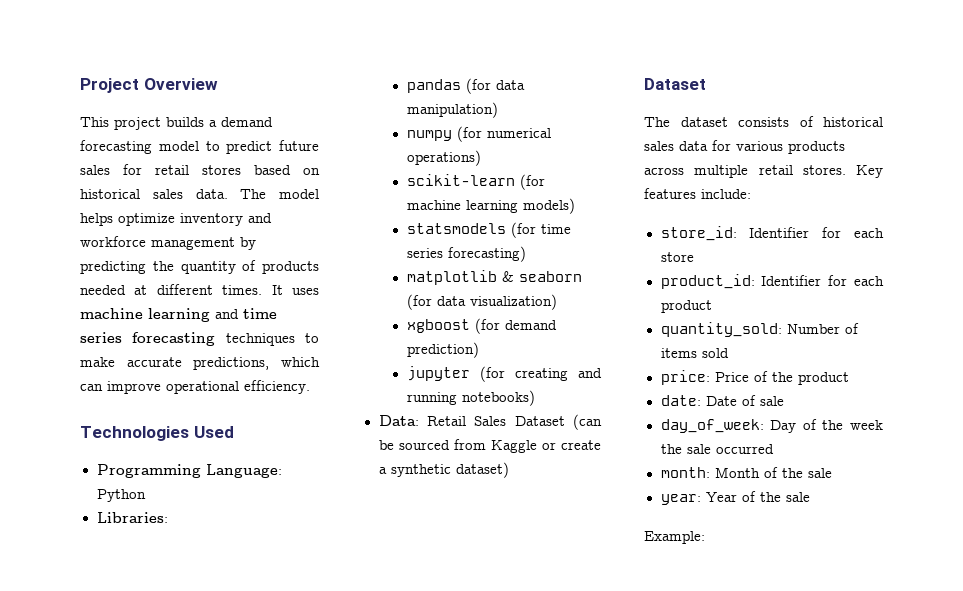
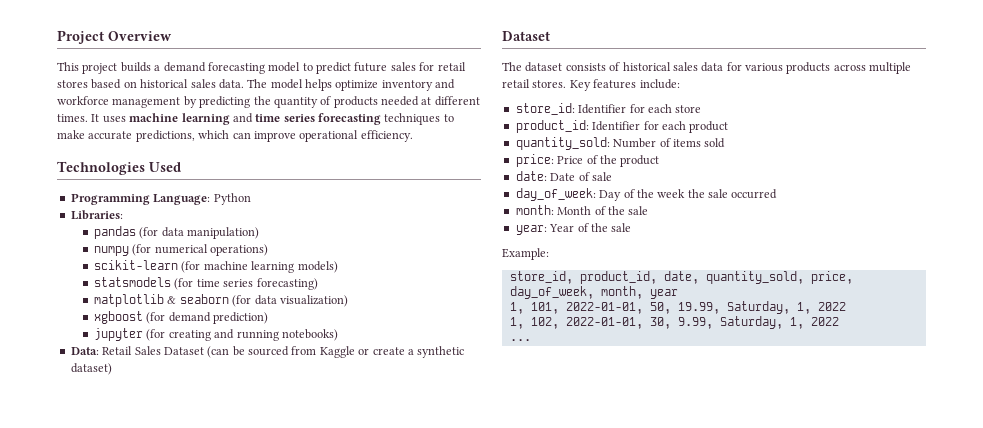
+ store_id, product_id, date, quantity_sold, price, day_of_week, month, year
+ 1, 101, 2022-01-01, 50, 19.99, Saturday, 1, 2022
+ 1, 102, 2022-01-01, 30, 9.99, Saturday, 1, 2022
+ ...

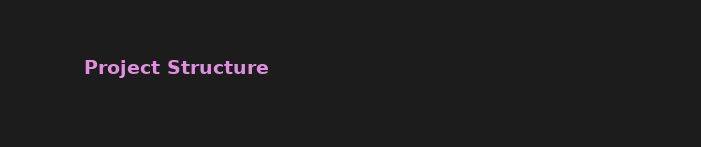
- Project Overview
- This project builds a demand forecasting model to predict future sales for retail stores based on historical sales data. The model helps optimize inventory and workforce management by predicting the quantity of products needed at different times. It uses machine learning and time series forecasting techniques to make accurate predictions, which can improve operational efficiency.
- Technologies Used
- Programming Language: Python
- Libraries:
- pandas (for data manipulation)
- numpy (for numerical operations)
- scikit-learn (for machine learning models)
- statsmodels (for time series forecasting)
- matplotlib & seaborn (for data visualization)
- xgboost (for demand prediction)
- jupyter (for creating and running notebooks)
- Data: Retail Sales Dataset (can be sourced from Kaggle or create a synthetic dataset)
- Dataset
- The dataset consists of historical sales data for various products across multiple retail stores. Key features include:
- store_id: Identifier for each store
- product_id: Identifier for each product
- quantity_sold: Number of items sold
- price: Price of the product
- date: Date of sale
- day_of_week: Day of the week the sale occurred
- month: Month of the sale
- year: Year of the sale
- Example:
- store_id, product_id, date, quantity_sold, price, day_of_week, month, year
- 1, 101, 2022-01-01, 50, 19.99, Saturday, 1, 2022
- 1, 102, 2022-01-01, 30, 9.99, Saturday, 1, 2022
- ...
+ Project Structure

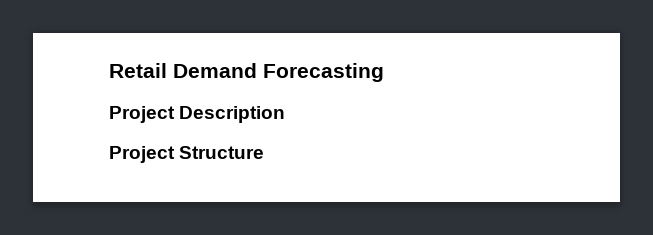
+ Retail Demand Forecasting
+ Project Description

